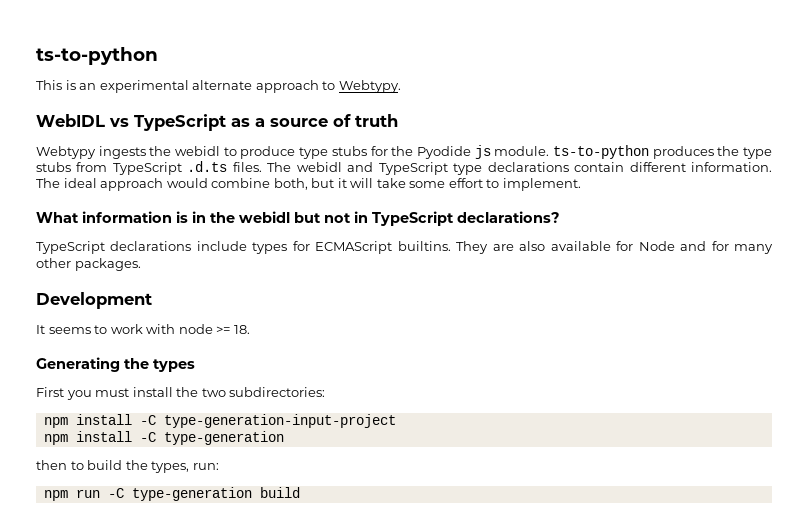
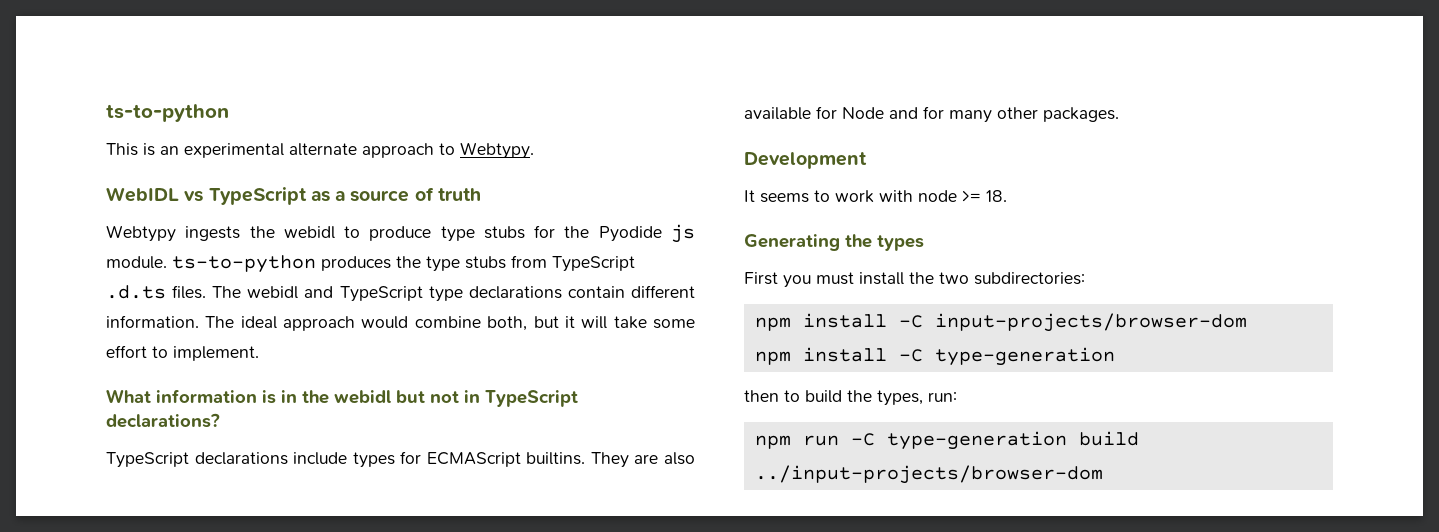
- npm install -C type-generation-input-project
+ npm install -C input-projects/browser-dom
- npm run -C type-generation build
+ npm run -C type-generation build ../input-projects/browser-dom

